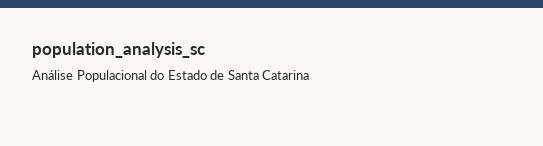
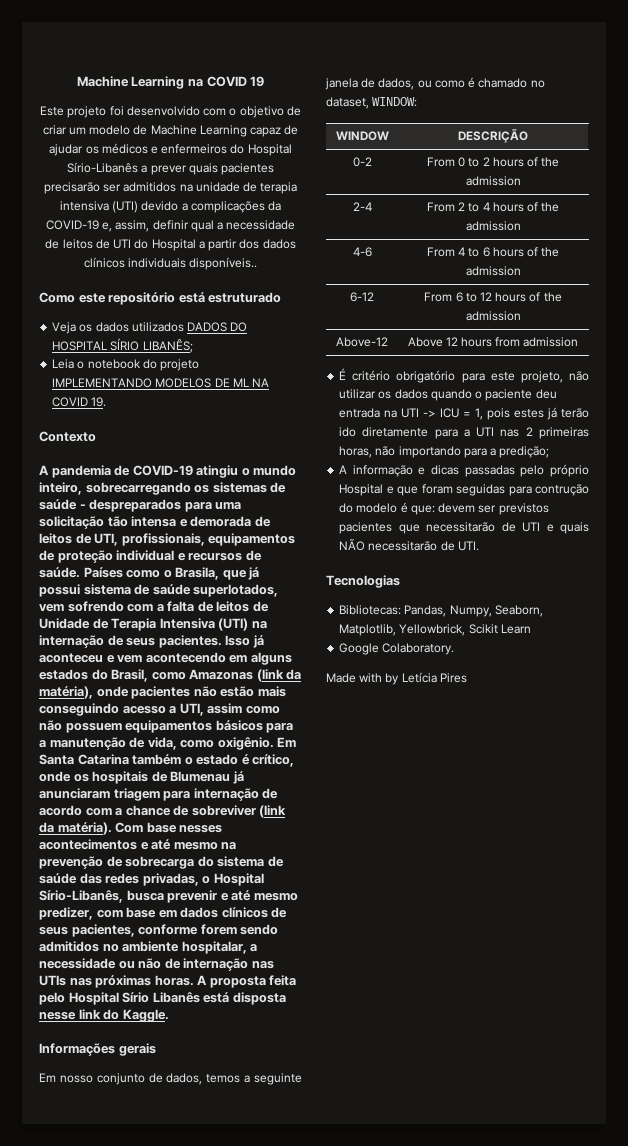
- population_analysis_sc
- Análise Populacional do Estado de Santa Catarina
+ Machine Learning na COVID 19
+ Este projeto foi desenvolvido com o objetivo de criar um modelo de Machine Learning capaz de ajudar os médicos e enfermeiros do Hospital Sírio-Libanês a prever quais pacientes precisarão ser admitidos na unidade de terapia intensiva (UTI) devido a complicações da COVID-19 e, assim, definir qual a necessidade de leitos de UTI do Hospital a partir dos dados clínicos individuais disponíveis..
+ Como este repositório está estruturado
+ Veja os dados utilizados DADOS DO HOSPITAL SÍRIO LIBANÊS;
+ Leia o notebook do projeto IMPLEMENTANDO MODELOS DE ML NA COVID 19.
+ Contexto
+ A pandemia de COVID-19 atingiu o mundo inteiro, sobrecarregando os sistemas de saúde - despreparados para uma solicitação tão intensa e demorada de leitos de UTI, profissionais, equipamentos de proteção individual e recursos de saúde. Países como o Brasila, que já possui sistema de saúde superlotados, vem sofrendo com a falta de leitos de Unidade de Terapia Intensiva (UTI) na internação de seus pacientes. Isso já aconteceu e vem acontecendo em alguns estados do Brasil, como Amazonas (link da matéria), onde pacientes não estão mais conseguindo acesso a UTI, assim como não possuem equipamentos básicos para a manutenção de vida, como oxigênio. Em Santa Catarina também o estado é crítico, onde os hospitais de Blumenau já anunciaram triagem para internação de acordo com a chance de sobreviver (link da matéria). Com base nesses acontecimentos e até mesmo na prevenção de sobrecarga do sistema de saúde das redes privadas, o Hospital Sírio-Libanês, busca prevenir e até mesmo predizer, com base em dados clínicos de seus pacientes, conforme forem sendo admitidos no ambiente hospitalar, a necessidade ou não de internação nas UTIs nas próximas horas. A proposta feita pelo Hospital Sírio Libanês está disposta nesse link do Kaggle.
+ Informações gerais
+ Em nosso conjunto de dados, temos a seguinte janela de dados, ou como é chamado no dataset, WINDOW:
+ WINDOW | DESCRIÇÃO
+ 0-2 | From 0 to 2 hours of the admission
+ 2-4 | From 2 to 4 hours of the admission
+ 4-6 | From 4 to 6 hours of the admission
+ 6-12 | From 6 to 12 hours of the admission
+ Above-12 | Above 12 hours from admission
+ É critério obrigatório para este projeto, não utilizar os dados quando o paciente deu entrada na UTI -> ICU = 1, pois estes já terão ido diretamente para a UTI nas 2 primeiras horas, não importando para a predição;
+ A informação e dicas passadas pelo próprio Hospital e que foram seguidas para contrução do modelo é que: devem ser previstos pacientes que necessitarão de UTI e quais NÃO necessitarão de UTI.
+ Tecnologias
+ Bibliotecas: Pandas, Numpy, Seaborn, Matplotlib, Yellowbrick, Scikit Learn
+ Google Colaboratory.
+ Made with by Letícia Pires

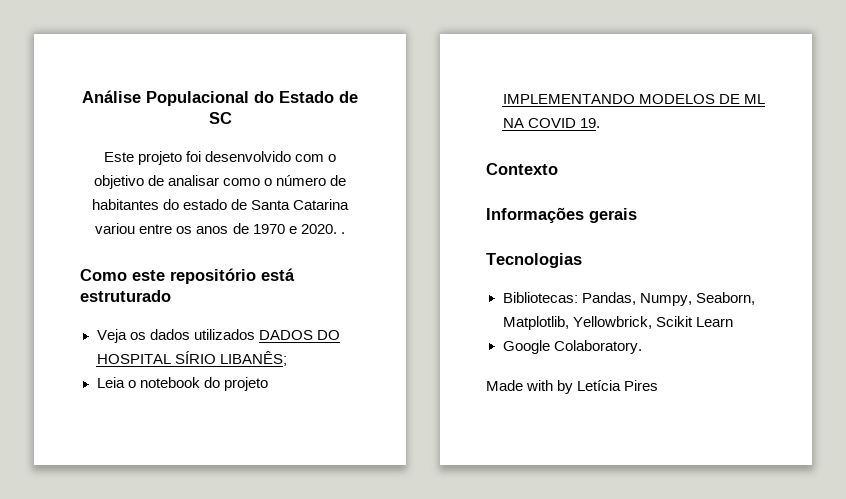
- Machine Learning na COVID 19
+ Análise Populacional do Estado de SC
- Este projeto foi desenvolvido com o objetivo de criar um modelo de Machine Learning capaz de ajudar os médicos e enfermeiros do Hospital Sírio-Libanês a prever quais pacientes precisarão ser admitidos na unidade de terapia intensiva (UTI) devido a complicações da COVID-19 e, assim, definir qual a necessidade de leitos de UTI do Hospital a partir dos dados clínicos individuais disponíveis..
+ Este projeto foi desenvolvido com o objetivo de analisar como o número de habitantes do estado de Santa Catarina variou entre os anos de 1970 e 2020. .
- A pandemia de COVID-19 atingiu o mundo inteiro, sobrecarregando os sistemas de saúde - despreparados para uma solicitação tão intensa e demorada de leitos de UTI, profissionais, equipamentos de proteção individual e recursos de saúde. Países como o Brasila, que já possui sistema de saúde superlotados, vem sofrendo com a falta de leitos de Unidade de Terapia Intensiva (UTI) na internação de seus pacientes. Isso já aconteceu e vem acontecendo em alguns estados do Brasil, como Amazonas (link da matéria), onde pacientes não estão mais conseguindo acesso a UTI, assim como não possuem equipamentos básicos para a manutenção de vida, como oxigênio. Em Santa Catarina também o estado é crítico, onde os hospitais de Blumenau já anunciaram triagem para internação de acordo com a chance de sobreviver (link da matéria). Com base nesses acontecimentos e até mesmo na prevenção de sobrecarga do sistema de saúde das redes privadas, o Hospital Sírio-Libanês, busca prevenir e até mesmo predizer, com base em dados clínicos de seus pacientes, conforme forem sendo admitidos no ambiente hospitalar, a necessidade ou não de internação nas UTIs nas próximas horas. A proposta feita pelo Hospital Sírio Libanês está disposta nesse link do Kaggle.
  Informações gerais
- Em nosso conjunto de dados, temos a seguinte janela de dados, ou como é chamado no dataset, WINDOW:
- WINDOW | DESCRIÇÃO
- 0-2 | From 0 to 2 hours of the admission
- 2-4 | From 2 to 4 hours of the admission
- 4-6 | From 4 to 6 hours of the admission
- 6-12 | From 6 to 12 hours of the admission
- Above-12 | Above 12 hours from admission
- É critério obrigatório para este projeto, não utilizar os dados quando o paciente deu entrada na UTI -> ICU = 1, pois estes já terão ido diretamente para a UTI nas 2 primeiras horas, não importando para a predição;
- A informação e dicas passadas pelo próprio Hospital e que foram seguidas para contrução do modelo é que: devem ser previstos pacientes que necessitarão de UTI e quais NÃO necessitarão de UTI.

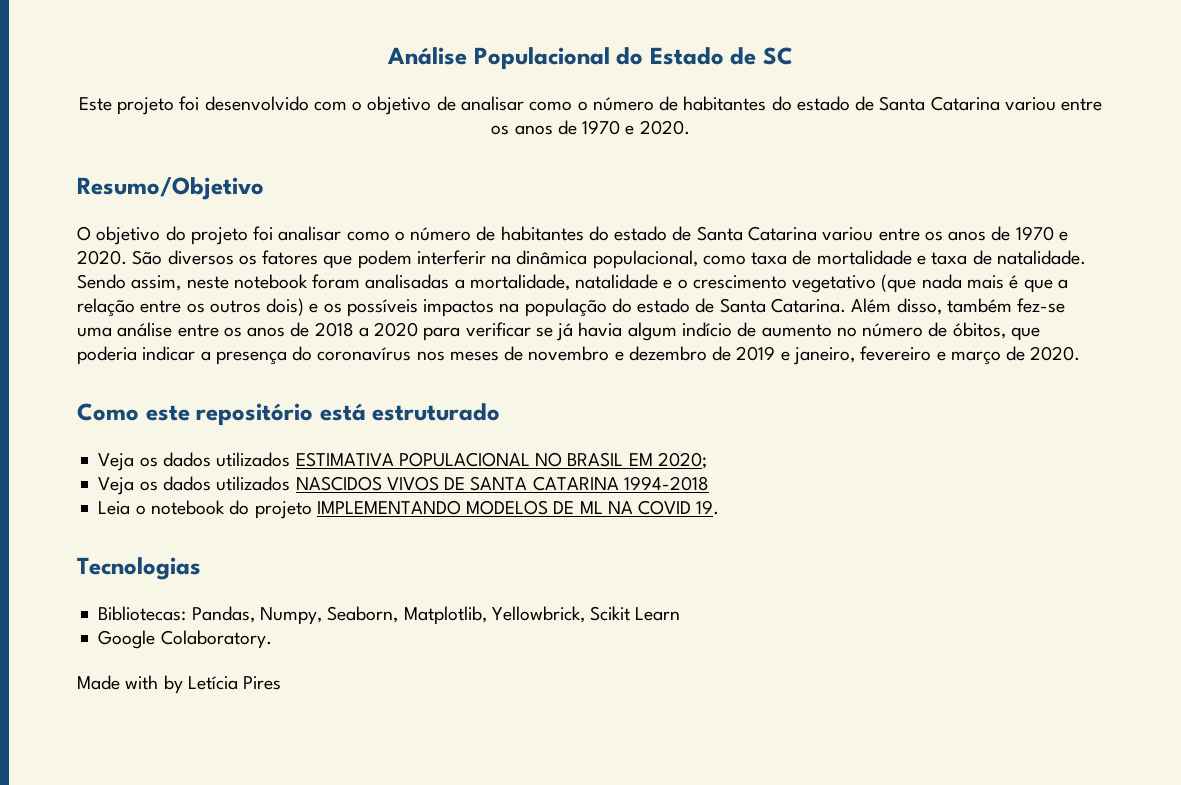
- Este projeto foi desenvolvido com o objetivo de analisar como o número de habitantes do estado de Santa Catarina variou entre os anos de 1970 e 2020. .
+ Este projeto foi desenvolvido com o objetivo de analisar como o número de habitantes do estado de Santa Catarina variou entre os anos de 1970 e 2020.
+ Resumo/Objetivo
+ O objetivo do projeto foi analisar como o número de habitantes do estado de Santa Catarina variou entre os anos de 1970 e 2020. São diversos os fatores que podem interferir na dinâmica populacional, como taxa de mortalidade e taxa de natalidade. Sendo assim, neste notebook foram analisadas a mortalidade, natalidade e o crescimento vegetativo (que nada mais é que a relação entre os outros dois) e os possíveis impactos na população do estado de Santa Catarina. Além disso, também fez-se uma análise entre os anos de 2018 a 2020 para verificar se já havia algum indício de aumento no número de óbitos, que poderia indicar a presença do coronavírus nos meses de novembro e dezembro de 2019 e janeiro, fevereiro e março de 2020.
- Veja os dados utilizados DADOS DO HOSPITAL SÍRIO LIBANÊS;
+ Veja os dados utilizados ESTIMATIVA POPULACIONAL NO BRASIL EM 2020;
+ Veja os dados utilizados NASCIDOS VIVOS DE SANTA CATARINA 1994-2018
- Contexto
- Informações gerais

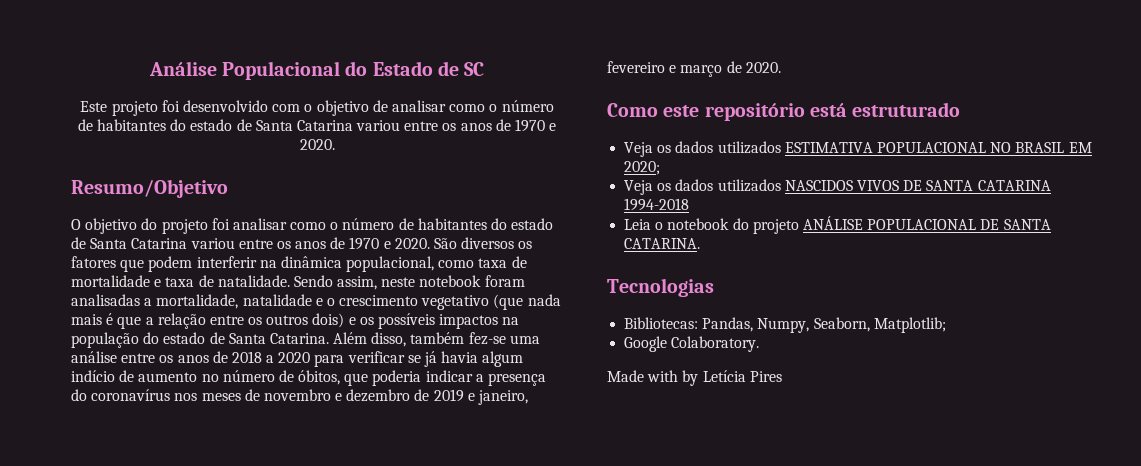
- Leia o notebook do projeto IMPLEMENTANDO MODELOS DE ML NA COVID 19.
+ Leia o notebook do projeto ANÁLISE POPULACIONAL DE SANTA CATARINA.
- Bibliotecas: Pandas, Numpy, Seaborn, Matplotlib, Yellowbrick, Scikit Learn
+ Bibliotecas: Pandas, Numpy, Seaborn, Matplotlib;

